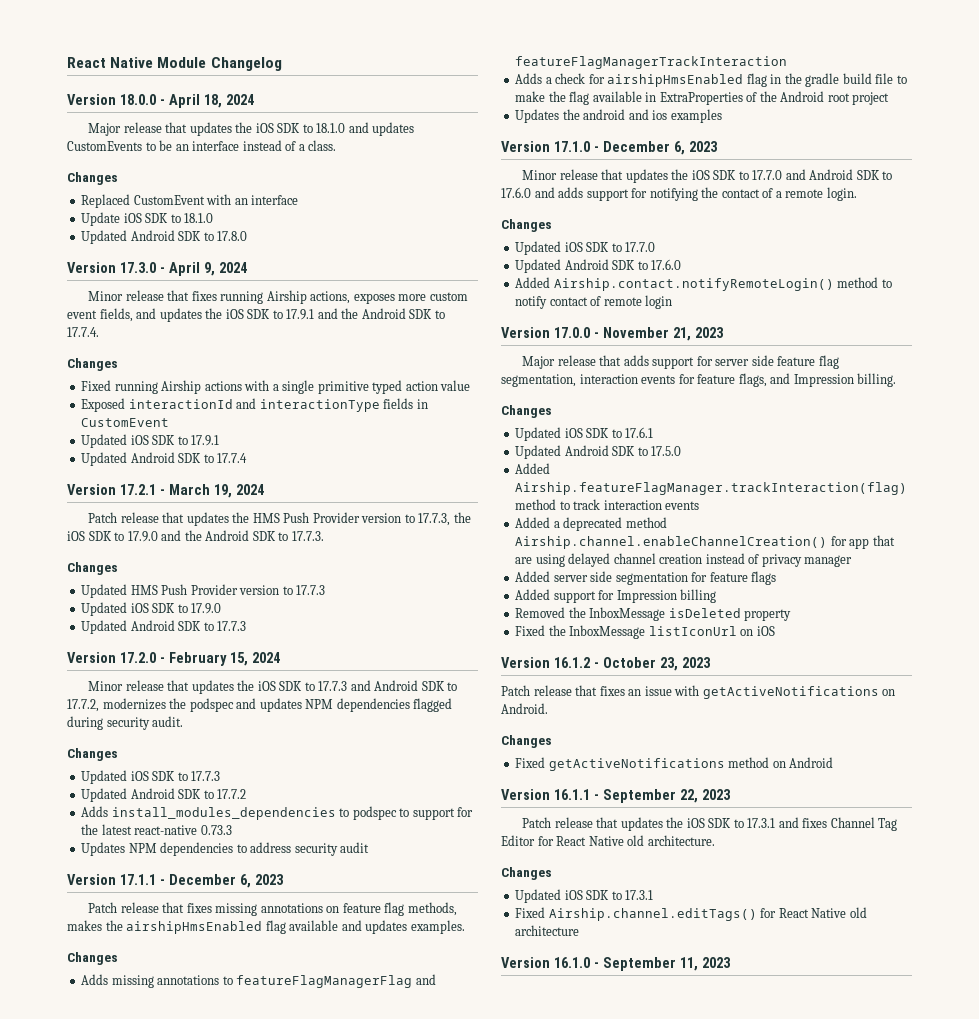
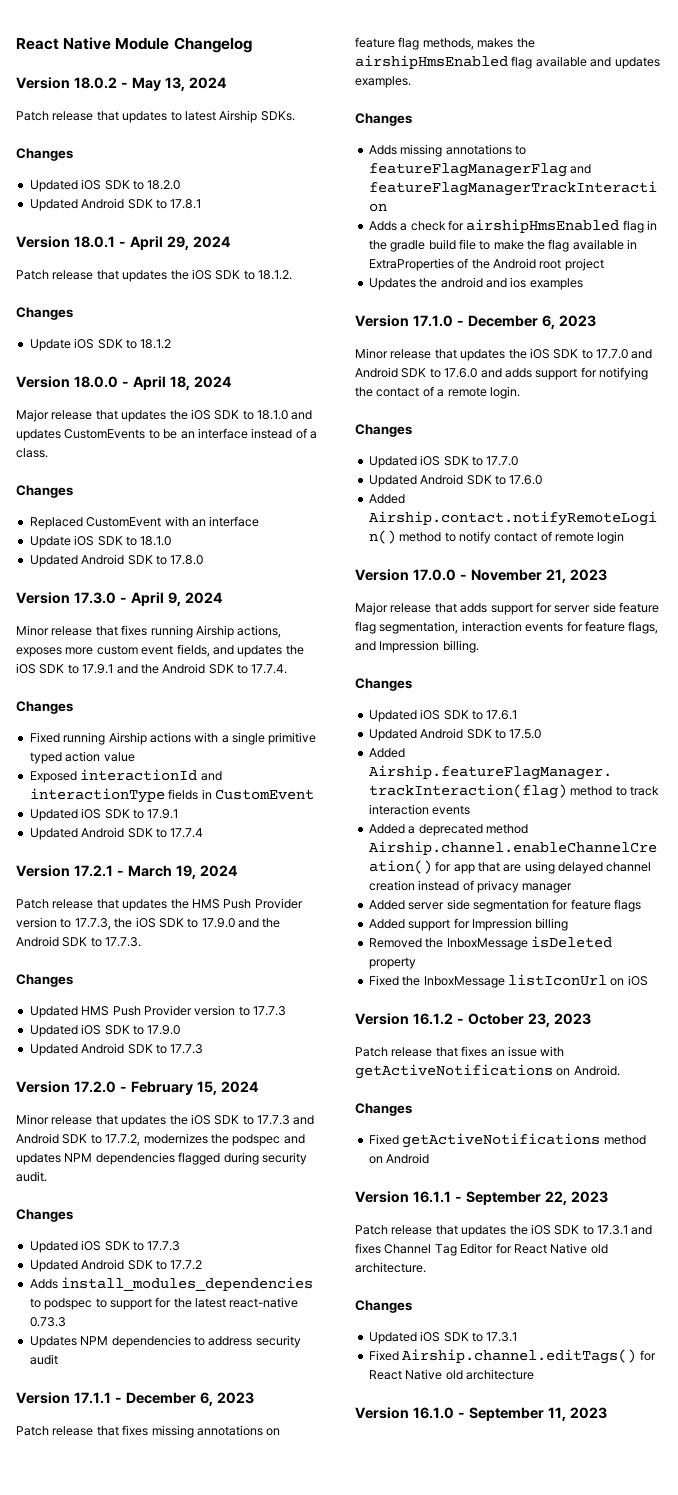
+ Version 18.0.2 - May 13, 2024
+ Patch release that updates to latest Airship SDKs.
+ Changes
+ Updated iOS SDK to 18.2.0
+ Updated Android SDK to 17.8.1
+ Version 18.0.1 - April 29, 2024
+ Patch release that updates the iOS SDK to 18.1.2.
+ Changes
+ Update iOS SDK to 18.1.2

